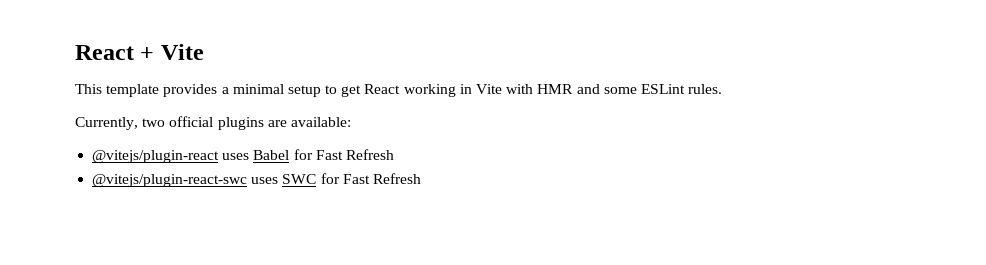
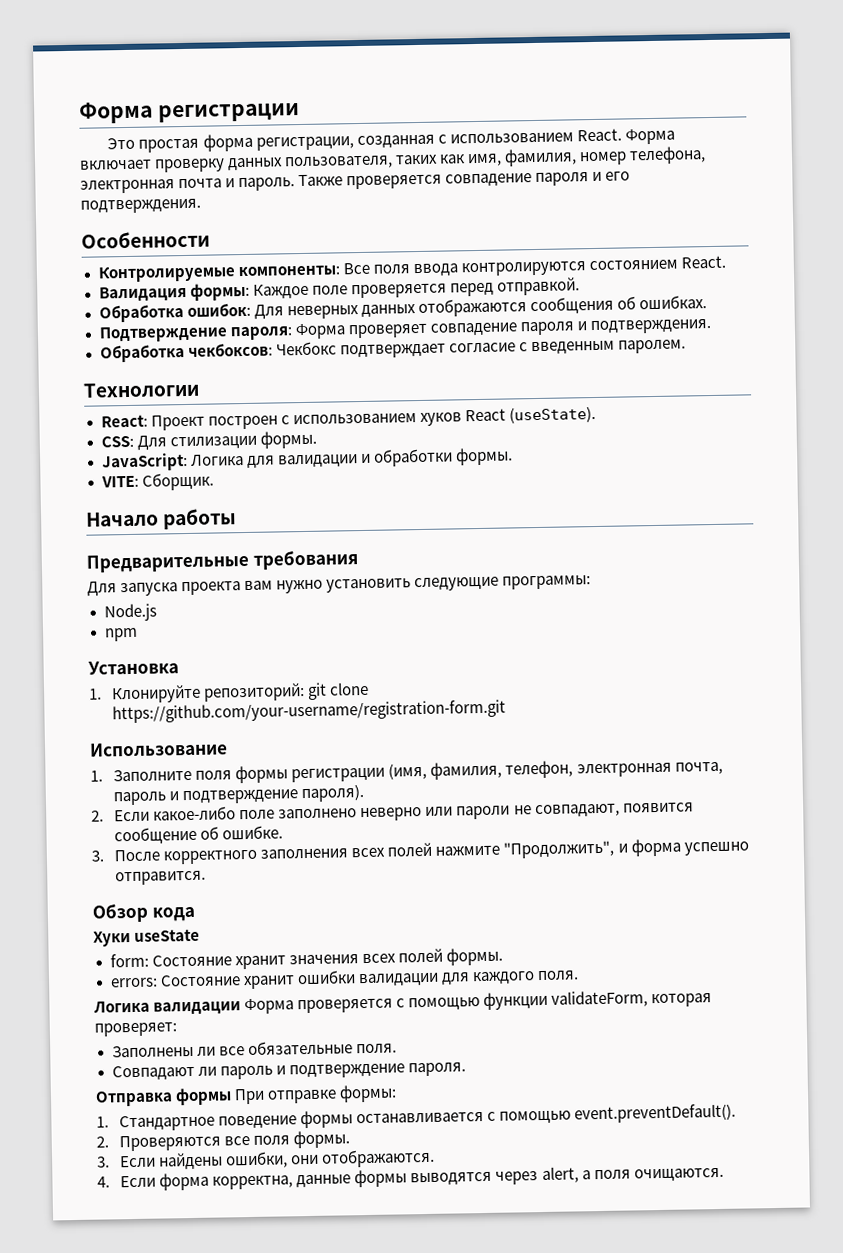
- React + Vite
- This template provides a minimal setup to get React working in Vite with HMR and some ESLint rules.
- Currently, two official plugins are available:
- @vitejs/plugin-react uses Babel for Fast Refresh
- @vitejs/plugin-react-swc uses SWC for Fast Refresh
+ Форма регистрации
+ Это простая форма регистрации, созданная с использованием React. Форма включает проверку данных пользователя, таких как имя, фамилия, номер телефона, электронная почта и пароль. Также проверяется совпадение пароля и его подтверждения.
+ Особенности
+ Контролируемые компоненты: Все поля ввода контролируются состоянием React.
+ Валидация формы: Каждое поле проверяется перед отправкой.
+ Обработка ошибок: Для неверных данных отображаются сообщения об ошибках.
+ Подтверждение пароля: Форма проверяет совпадение пароля и подтверждения.
+ Обработка чекбоксов: Чекбокс подтверждает согласие с введенным паролем.
+ Технологии
+ React: Проект построен с использованием хуков React (useState).
+ CSS: Для стилизации формы.
+ JavaScript: Логика для валидации и обработки формы.
+ VITE: Сборщик.
+ Начало работы
+ Предварительные требования
+ Для запуска проекта вам нужно установить следующие программы:
+ Node.js
+ npm
+ Установка
+ 1. Клонируйте репозиторий: git clone https://github.com/your-username/registration-form.git
+ Использование
+ 1. Заполните поля формы регистрации (имя, фамилия, телефон, электронная почта, пароль и подтверждение пароля).
+ 2. Если какое-либо поле заполнено неверно или пароли не совпадают, появится сообщение об ошибке.
+ 3. После корректного заполнения всех полей нажмите "Продолжить", и форма успешно отправится.
+ Обзор кода
+ Хуки useState
+ form: Состояние хранит значения всех полей формы.
+ errors: Состояние хранит ошибки валидации для каждого поля.
+ Логика валидации Форма проверяется с помощью функции validateForm, которая проверяет:
+ Заполнены ли все обязательные поля.
+ Совпадают ли пароль и подтверждение пароля.
+ Отправка формы При отправке формы:
+ 1. Стандартное поведение формы останавливается с помощью event.preventDefault().
+ 2. Проверяются все поля формы.
+ 3. Если найдены ошибки, они отображаются.
+ 4. Если форма корректна, данные формы выводятся через alert, а поля очищаются.

